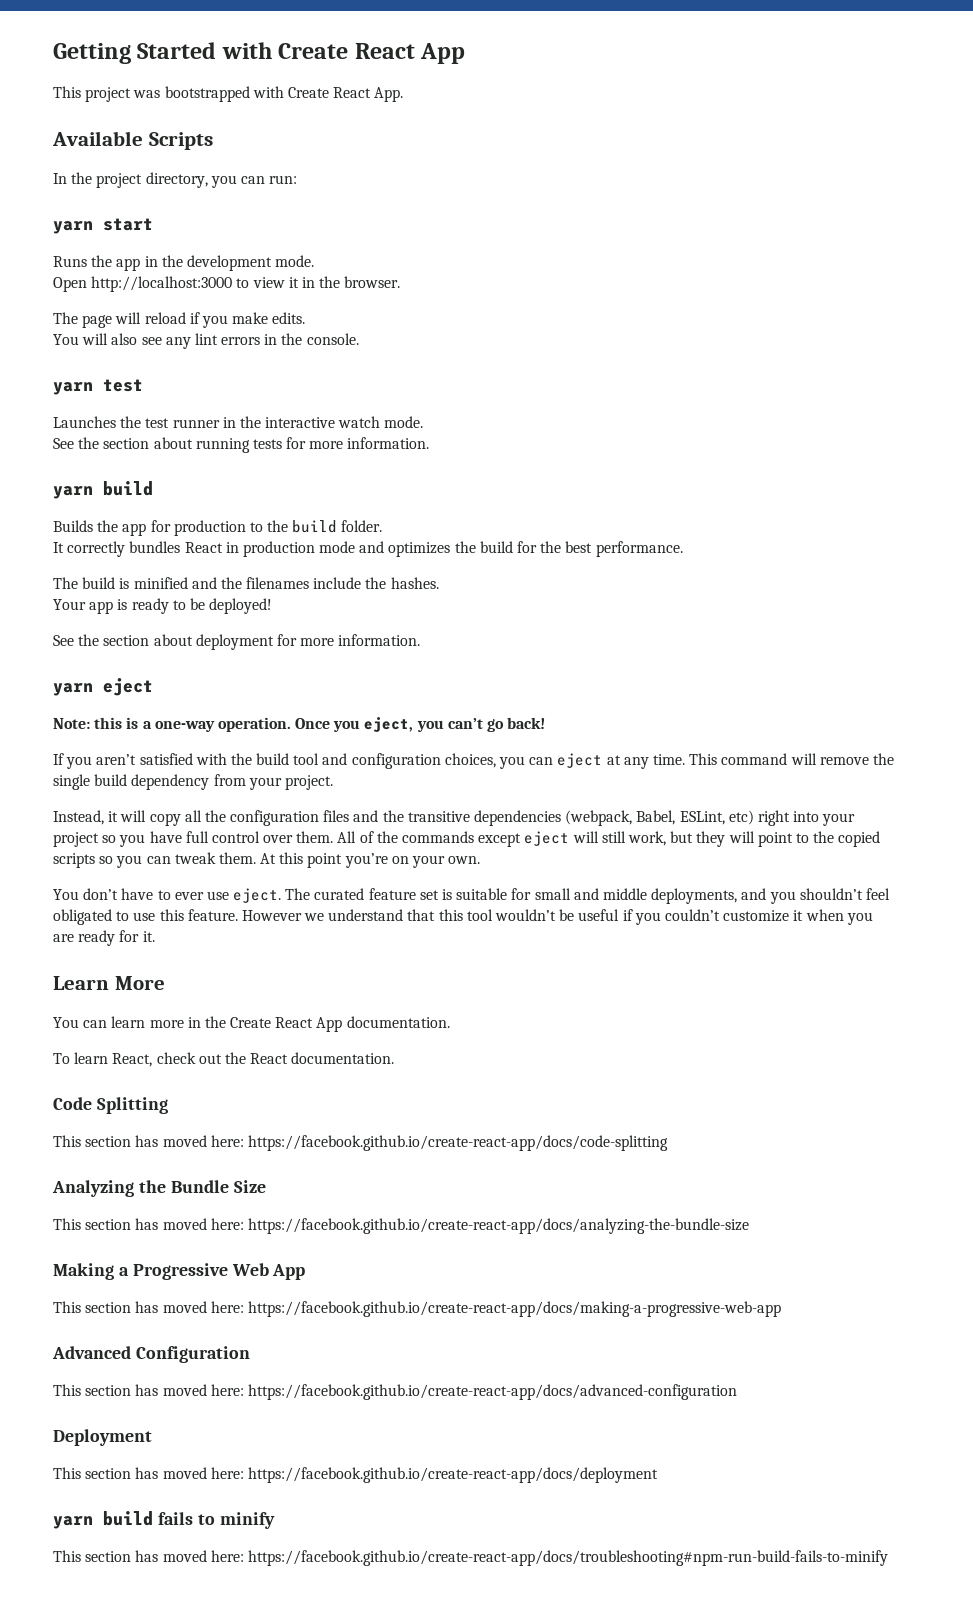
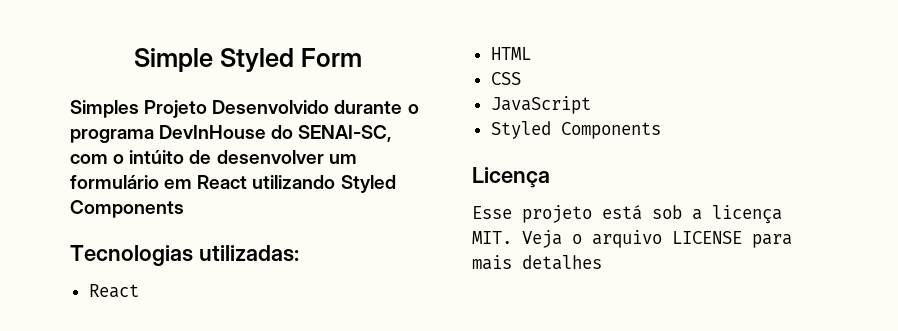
- Getting Started with Create React App
- This project was bootstrapped with Create React App.
- Available Scripts
- In the project directory, you can run:
- yarn start
- Runs the app in the development mode.
- Open http://localhost:3000 to view it in the browser.
- The page will reload if you make edits.
- You will also see any lint errors in the console.
- yarn test
- Launches the test runner in the interactive watch mode.
- See the section about running tests for more information.
- yarn build
- Builds the app for production to the build folder.
- It correctly bundles React in production mode and optimizes the build for the best performance.
- The build is minified and the filenames include the hashes.
- Your app is ready to be deployed!
- See the section about deployment for more information.
- yarn eject
- Note: this is a one-way operation. Once you eject, you can’t go back!
- If you aren’t satisfied with the build tool and configuration choices, you can eject at any time. This command will remove the single build dependency from your project.
- Instead, it will copy all the configuration files and the transitive dependencies (webpack, Babel, ESLint, etc) right into your project so you have full control over them. All of the commands except eject will still work, but they will point to the copied scripts so you can tweak them. At this point you’re on your own.
- You don’t have to ever use eject. The curated feature set is suitable for small and middle deployments, and you shouldn’t feel obligated to use this feature. However we understand that this tool wouldn’t be useful if you couldn’t customize it when you are ready for it.
- Learn More
- You can learn more in the Create React App documentation.
- To learn React, check out the React documentation.
- Code Splitting
- This section has moved here: https://facebook.github.io/create-react-app/docs/code-splitting
- Analyzing the Bundle Size
- This section has moved here: https://facebook.github.io/create-react-app/docs/analyzing-the-bundle-size
- Making a Progressive Web App
- This section has moved here: https://facebook.github.io/create-react-app/docs/making-a-progressive-web-app
- Advanced Configuration
- This section has moved here: https://facebook.github.io/create-react-app/docs/advanced-configuration
- Deployment
- This section has moved here: https://facebook.github.io/create-react-app/docs/deployment
- yarn build fails to minify
- This section has moved here: https://facebook.github.io/create-react-app/docs/troubleshooting#npm-run-build-fails-to-minify
+ Simple Styled Form
+ Simples Projeto Desenvolvido durante o programa DevInHouse do SENAI-SC, com o intúito de desenvolver um formulário em React utilizando Styled Components
+ Tecnologias utilizadas:
+ React
+ HTML
+ CSS
+ JavaScript
+ Styled Components
+ Licença
+ Esse projeto está sob a licença MIT. Veja o arquivo LICENSE para mais detalhes

